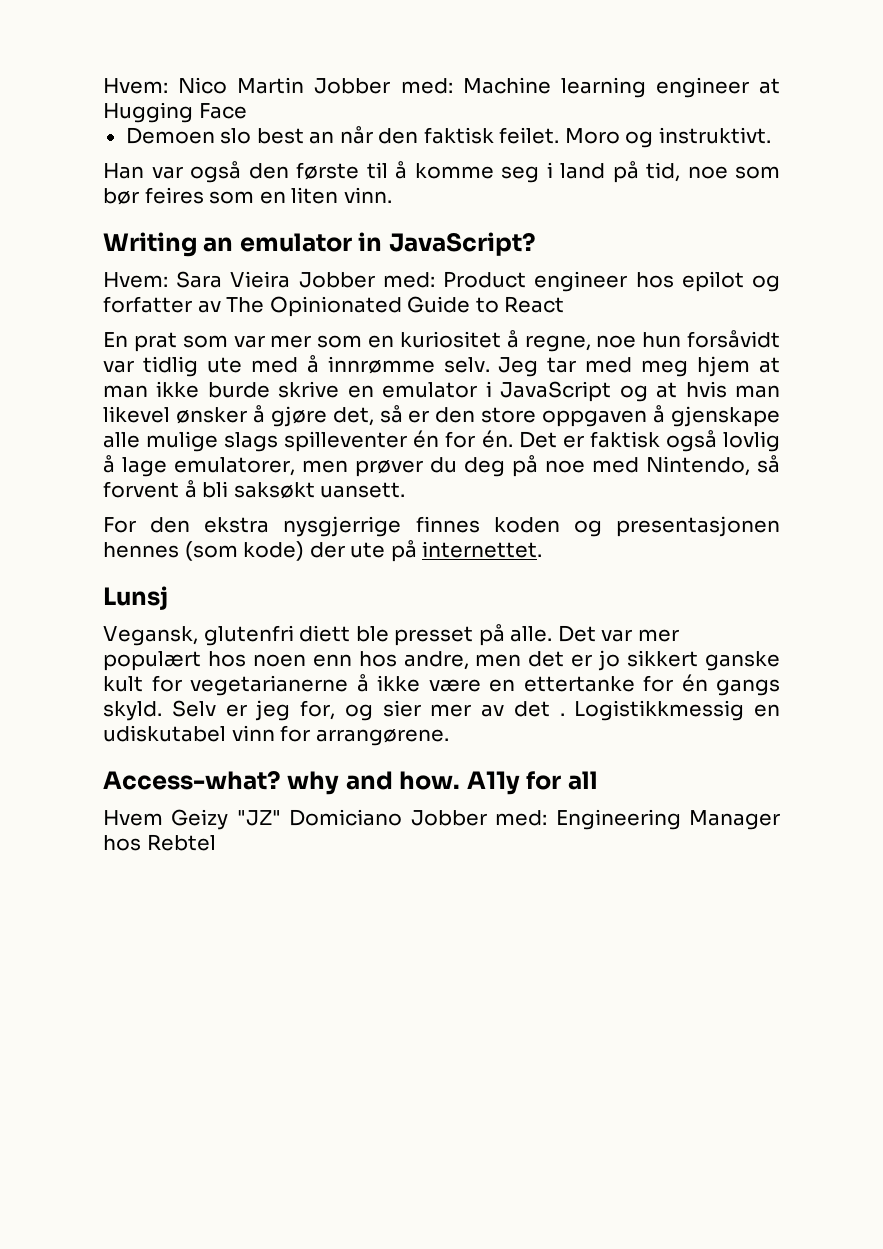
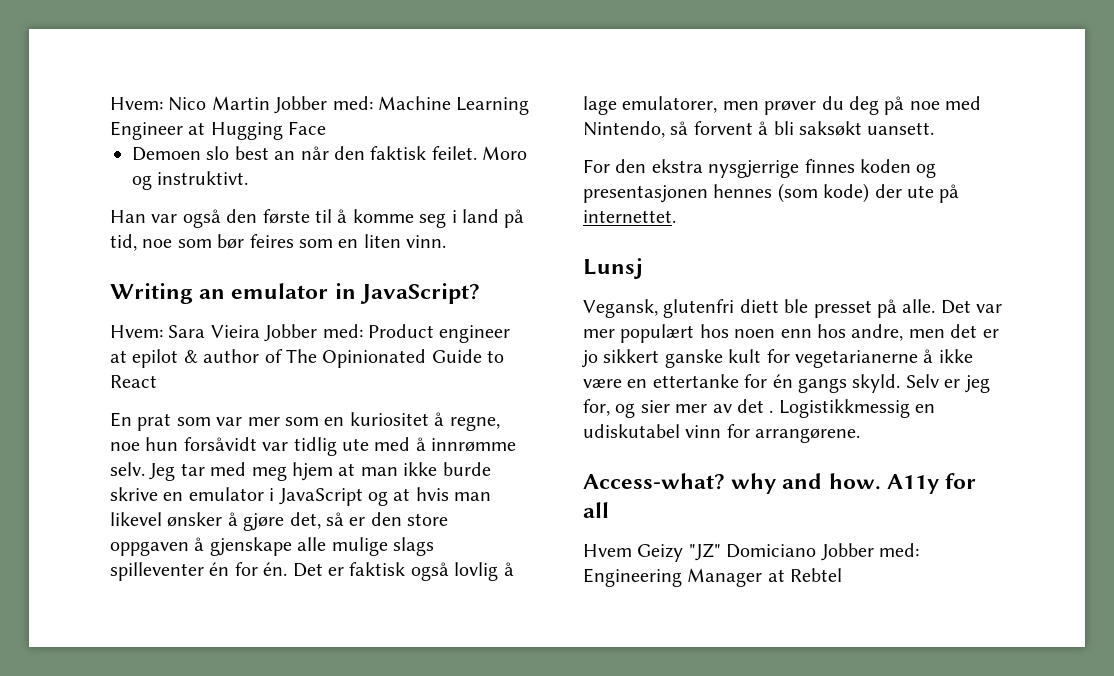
- Hvem: Nico Martin Jobber med: Machine learning engineer at Hugging Face
+ Hvem: Nico Martin Jobber med: Machine Learning Engineer at Hugging Face
- Hvem: Sara Vieira Jobber med: Product engineer hos epilot og forfatter av The Opinionated Guide to React
+ Hvem: Sara Vieira Jobber med: Product engineer at epilot & author of The Opinionated Guide to React
- Hvem Geizy "JZ" Domiciano Jobber med: Engineering Manager hos Rebtel
+ Hvem Geizy "JZ" Domiciano Jobber med: Engineering Manager at Rebtel

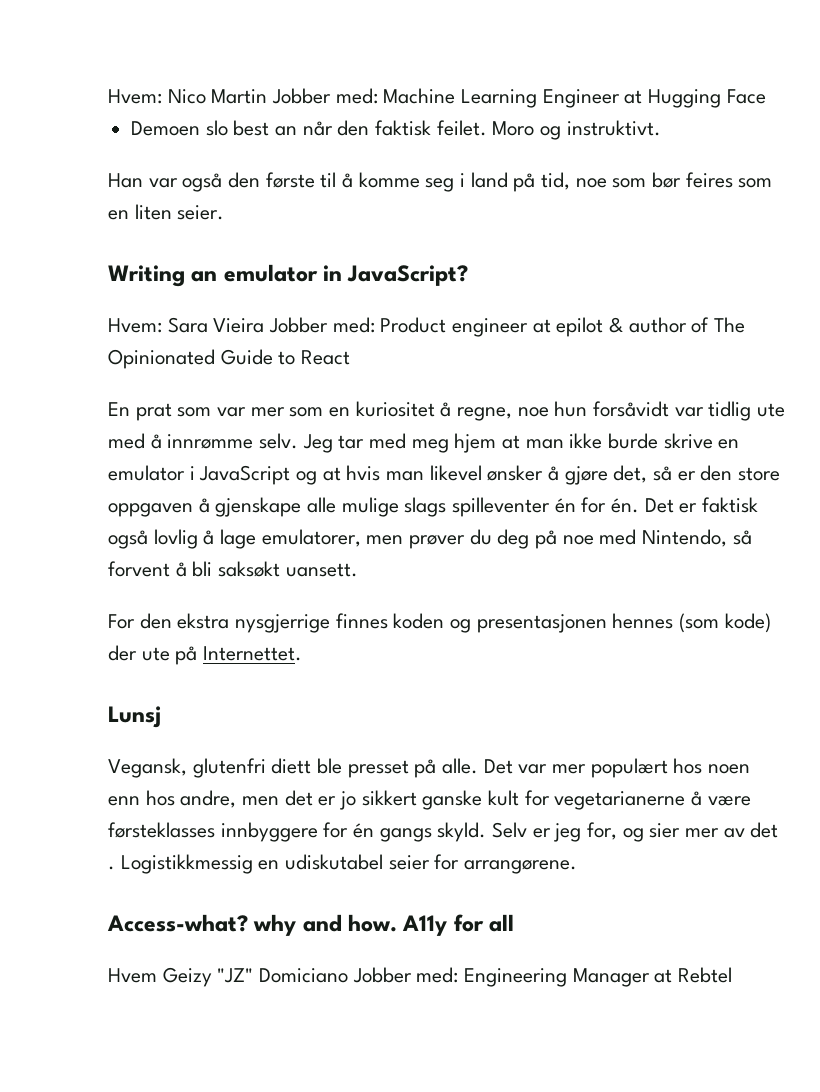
- Han var også den første til å komme seg i land på tid, noe som bør feires som en liten vinn.
+ Han var også den første til å komme seg i land på tid, noe som bør feires som en liten seier.
- For den ekstra nysgjerrige finnes koden og presentasjonen hennes (som kode) der ute på internettet.
+ For den ekstra nysgjerrige finnes koden og presentasjonen hennes (som kode) der ute på Internettet.
- Det var mer populært hos noen enn hos andre, men det er jo sikkert ganske kult for vegetarianerne å ikke være en ettertanke for én gangs skyld.
+ Det var mer populært hos noen enn hos andre, men det er jo sikkert ganske kult for vegetarianerne å være førsteklasses innbyggere for én gangs skyld.
- Logistikkmessig en udiskutabel vinn for arrangørene.
+ Logistikkmessig en udiskutabel seier for arrangørene.

